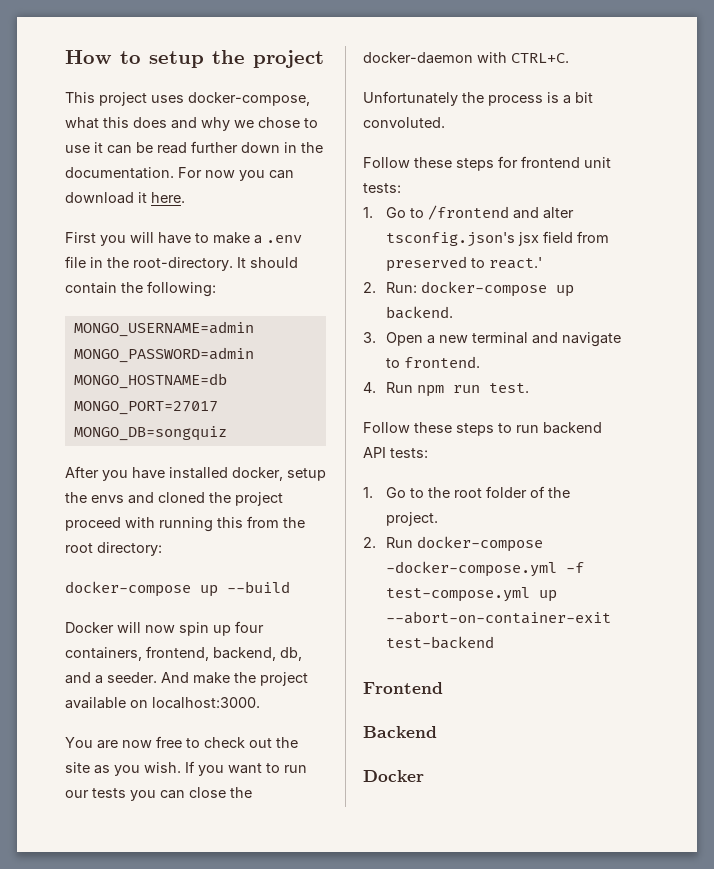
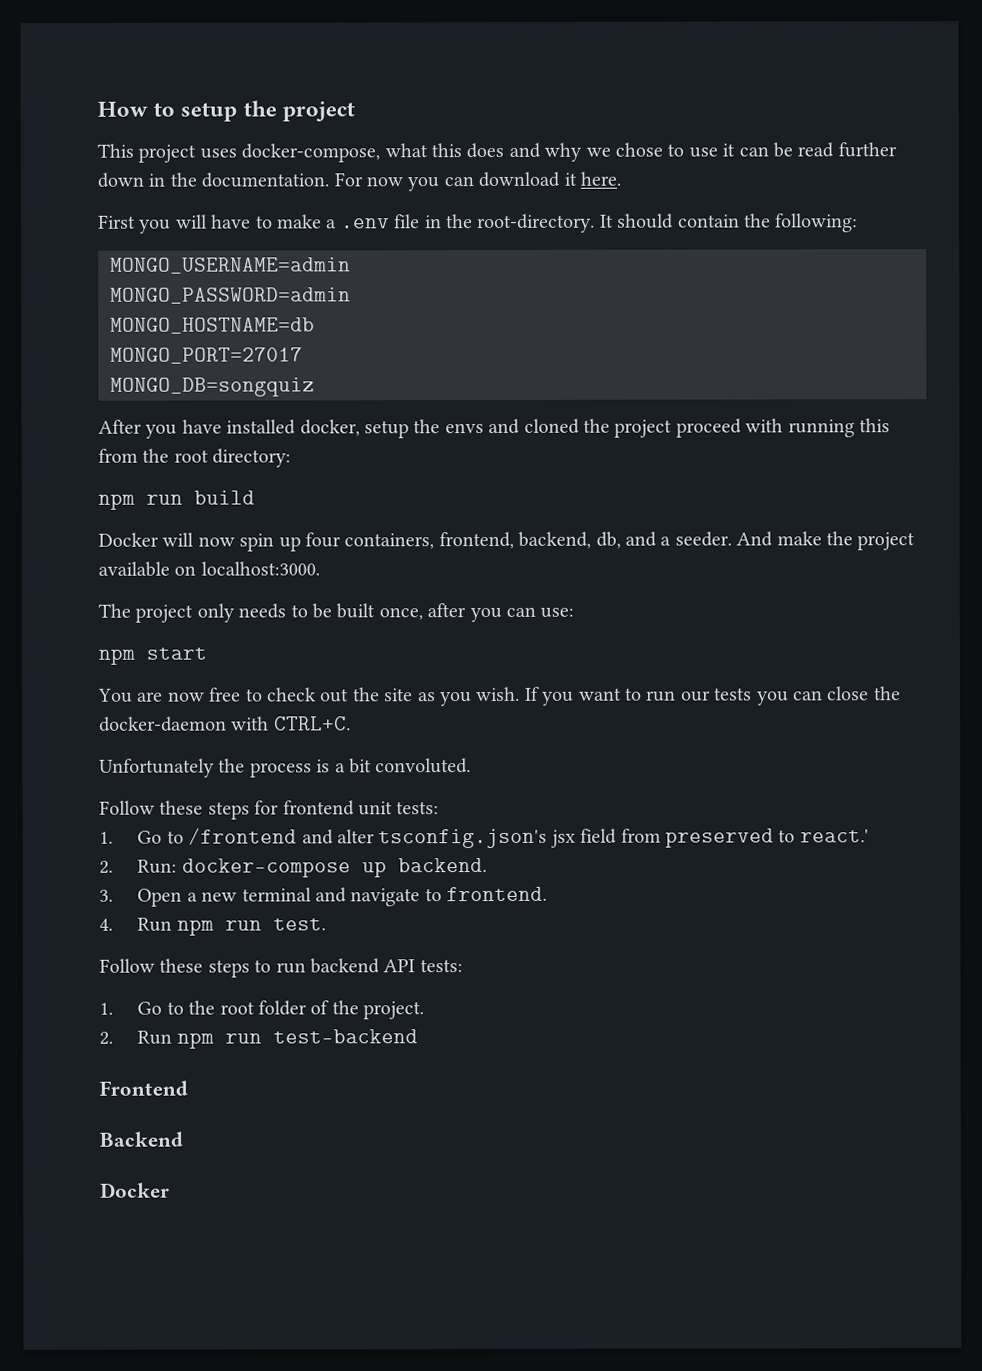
- docker-compose up --build
+ npm run build
+ The project only needs to be built once, after you can use:
+ npm start
- 2. Run docker-compose -docker-compose.yml -f test-compose.yml up --abort-on-container-exit test-backend
+ 2. Run npm run test-backend

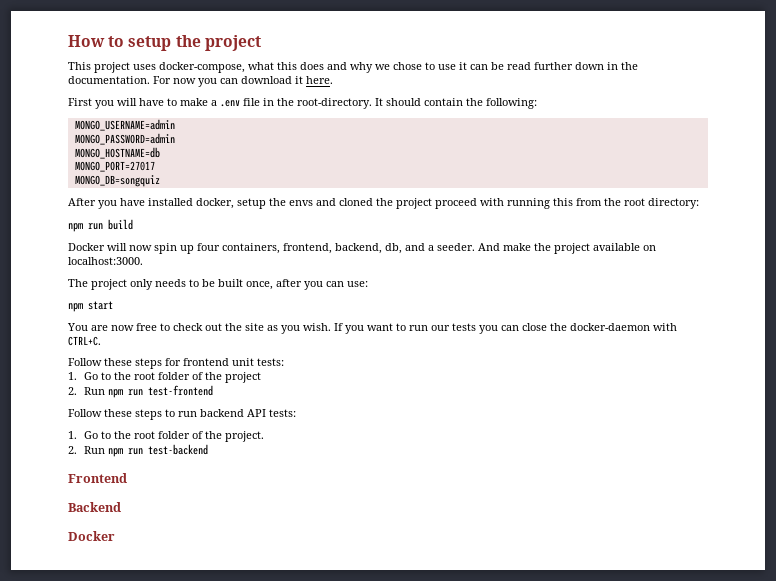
- Unfortunately the process is a bit convoluted.
- 1. Go to /frontend and alter tsconfig.json's jsx field from preserved to react.'
- 2. Run: docker-compose up backend.
- 3. Open a new terminal and navigate to frontend.
- 4. Run npm run test.
+ 1. Go to the root folder of the project
+ 2. Run npm run test-frontend

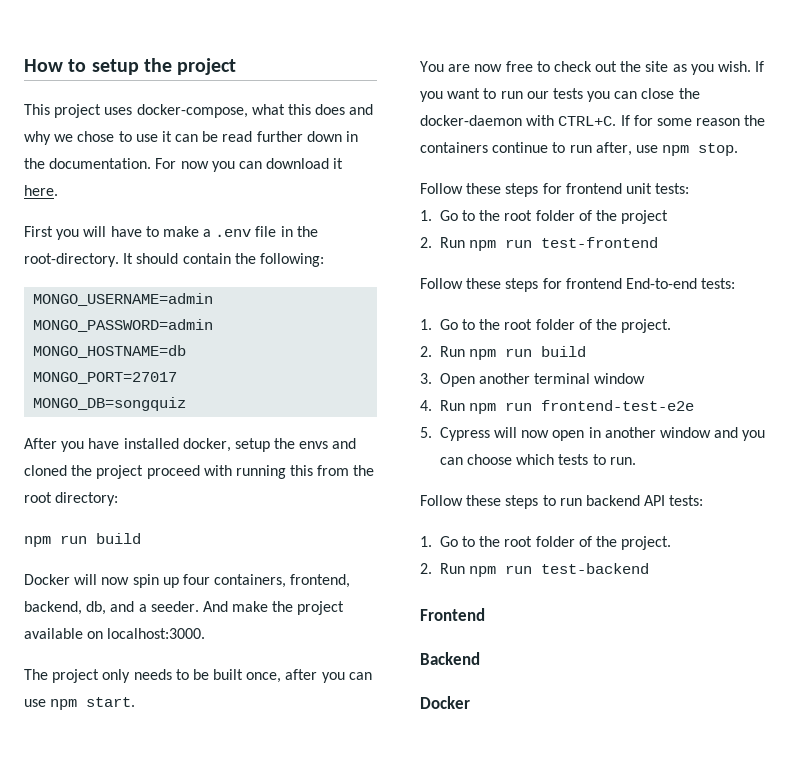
- The project only needs to be built once, after you can use:
- npm start
+ The project only needs to be built once, after you can use npm start.
+ If for some reason the containers continue to run after, use npm stop.
+ Follow these steps for frontend End-to-end tests:
+ 1. Go to the root folder of the project.
+ 2. Run npm run build
+ 3. Open another terminal window
+ 4. Run npm run frontend-test-e2e
+ 5. Cypress will now open in another window and you can choose which tests to run.

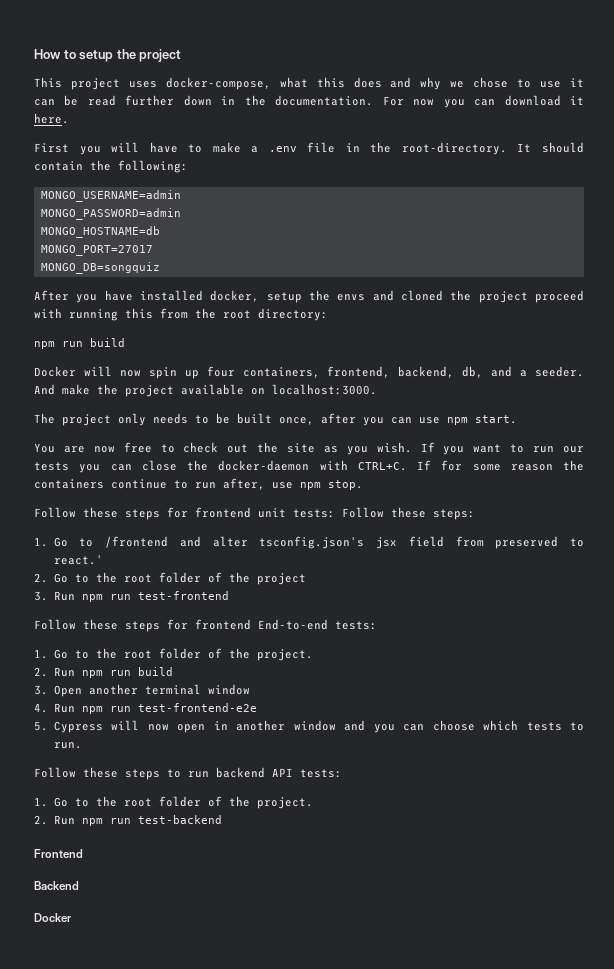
- Follow these steps for frontend unit tests:
- 1. Go to the root folder of the project
+ Follow these steps for frontend unit tests: Follow these steps:
+ 1. Go to /frontend and alter tsconfig.json's jsx field from preserved to react.'
+ 2. Go to the root folder of the project
- 2. Run npm run test-frontend
+ 3. Run npm run test-frontend
- 4. Run npm run frontend-test-e2e
+ 4. Run npm run test-frontend-e2e

